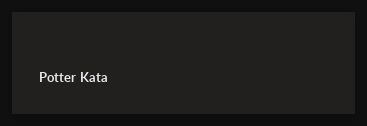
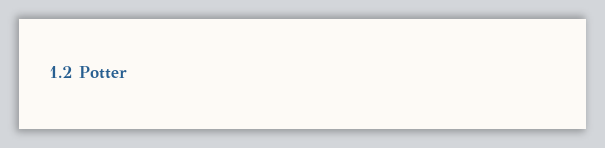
- Potter Kata
+ 1.2 Potter

